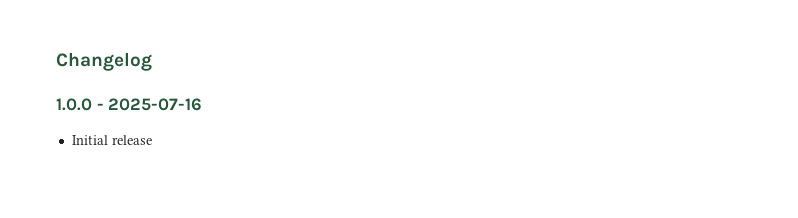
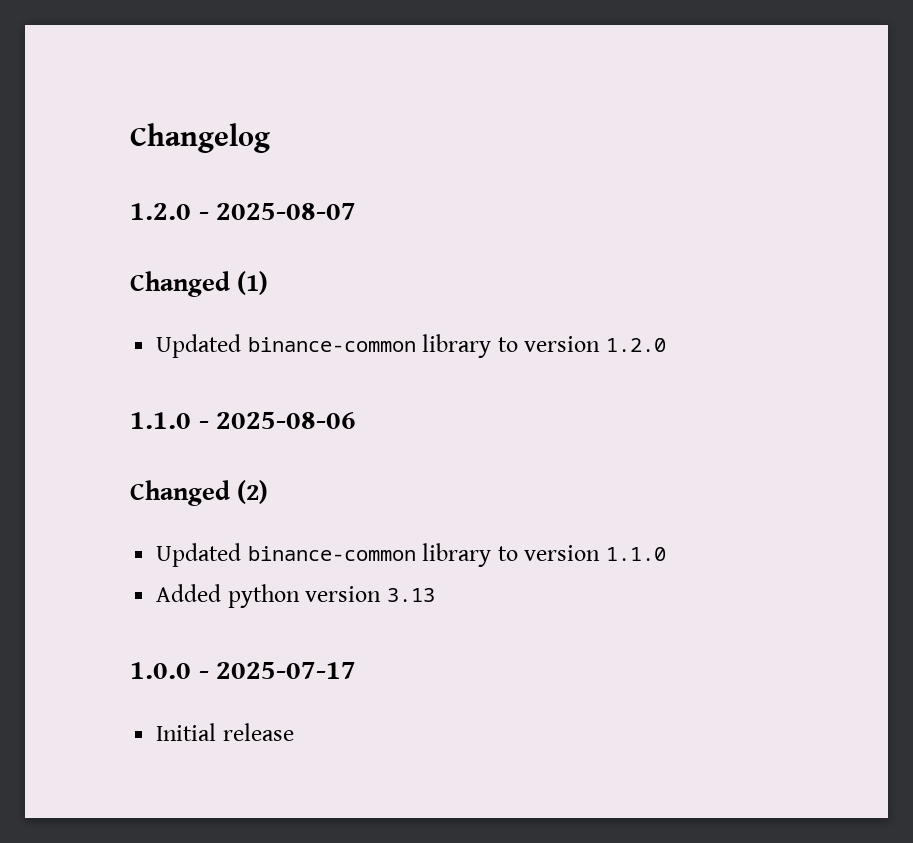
+ 1.2.0 - 2025-08-07
+ Changed (1)
+ Updated binance-common library to version 1.2.0
+ 1.1.0 - 2025-08-06
+ Changed (2)
+ Updated binance-common library to version 1.1.0
+ Added python version 3.13
- 1.0.0 - 2025-07-16
+ 1.0.0 - 2025-07-17

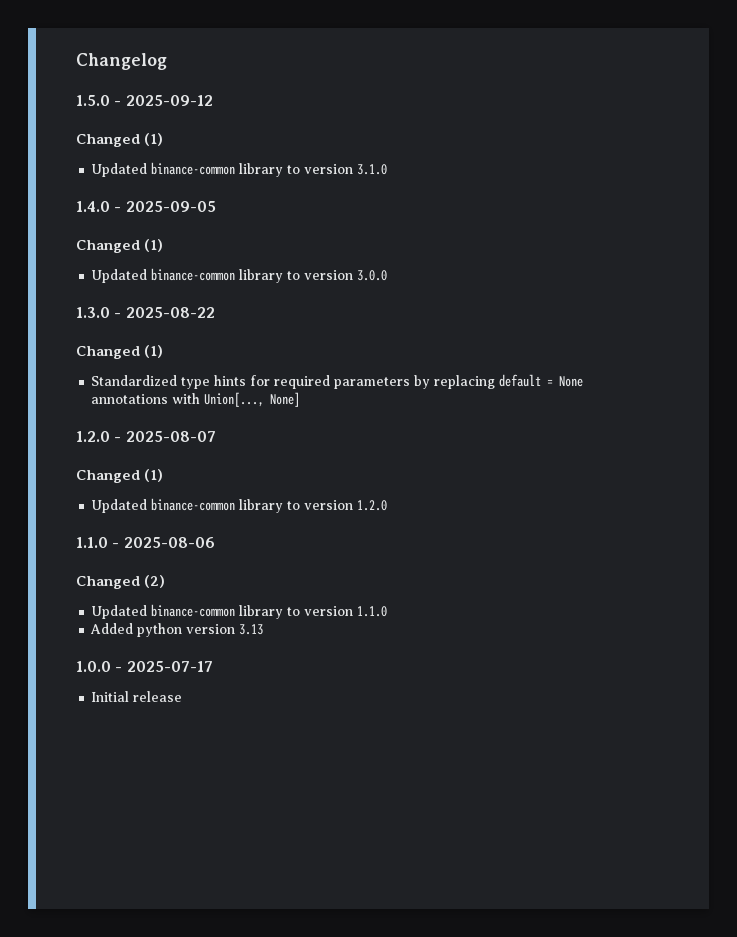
+ 1.5.0 - 2025-09-12
+ Changed (1)
+ Updated binance-common library to version 3.1.0
+ 1.4.0 - 2025-09-05
+ Changed (1)
+ Updated binance-common library to version 3.0.0
+ 1.3.0 - 2025-08-22
+ Changed (1)
+ Standardized type hints for required parameters by replacing default = None annotations with Union[..., None]

